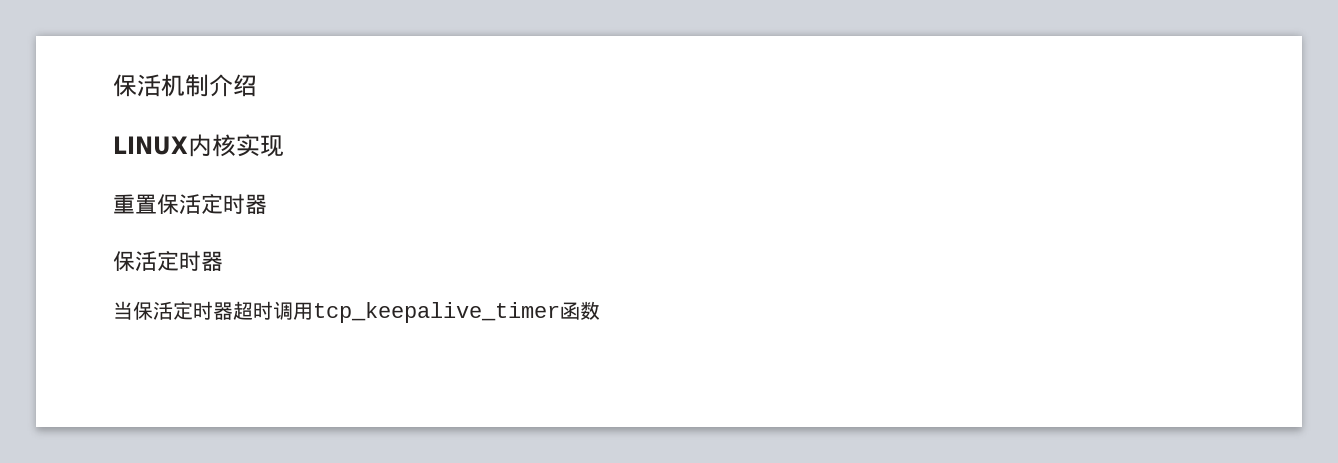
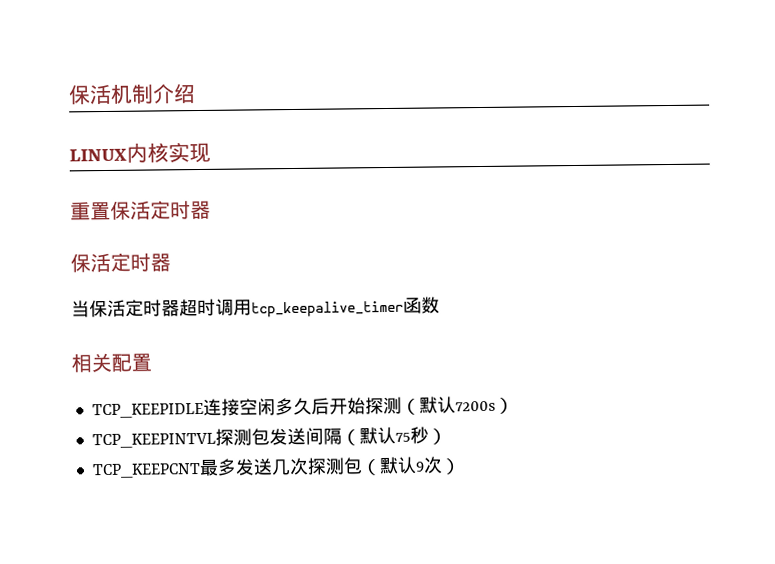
+ 相关配置
+ TCP_KEEPIDLE连接空闲多久后开始探测（默认7200s）
+ TCP_KEEPINTVL探测包发送间隔（默认75秒）
+ TCP_KEEPCNT最多发送几次探测包（默认9次）

